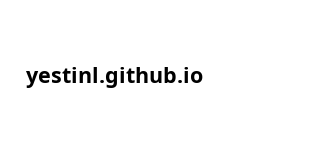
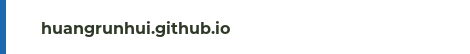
- yestinl.github.io
+ huangrunhui.github.io

